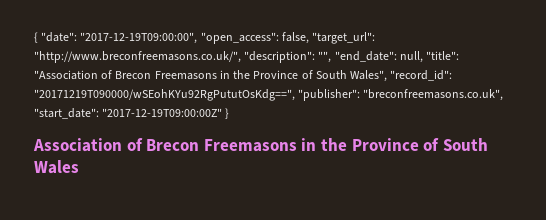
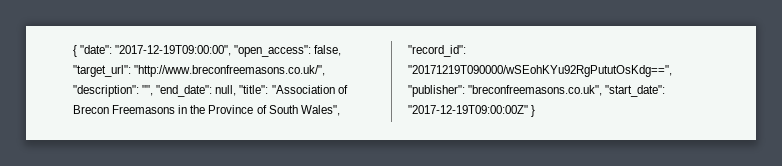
- Association of Brecon Freemasons in the Province of South Wales

